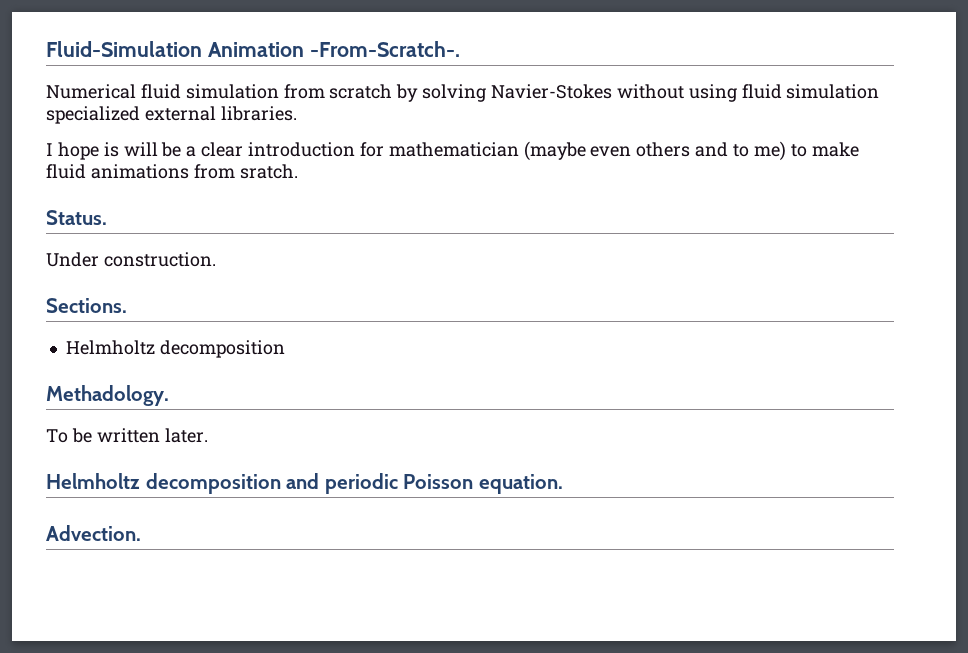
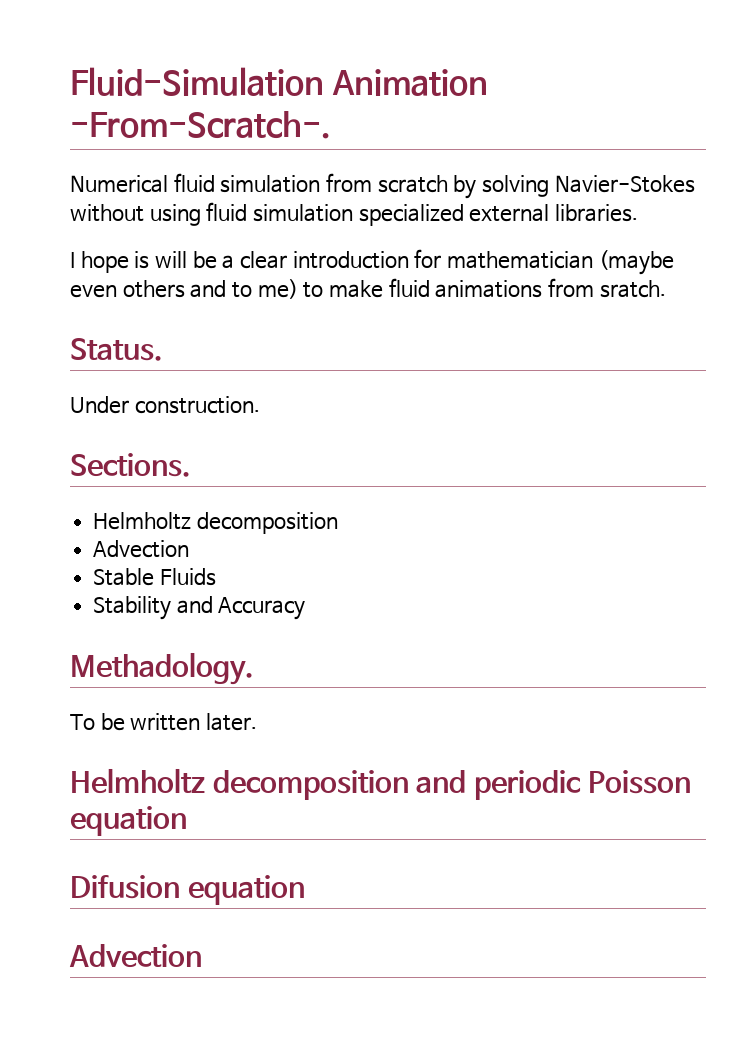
  Sections.
  Helmholtz decomposition
+ Advection
+ Stable Fluids
+ Stability and Accuracy
- Helmholtz decomposition and periodic Poisson equation.
- Advection.
+ Helmholtz decomposition and periodic Poisson equation
+ Difusion equation
+ Advection

